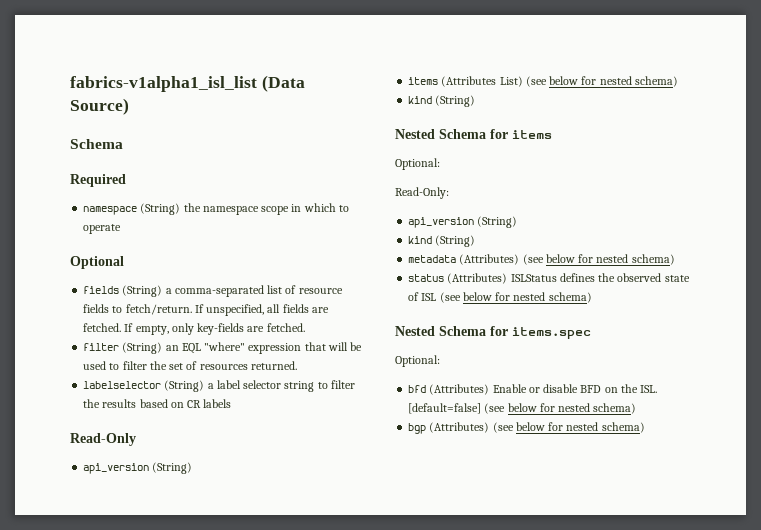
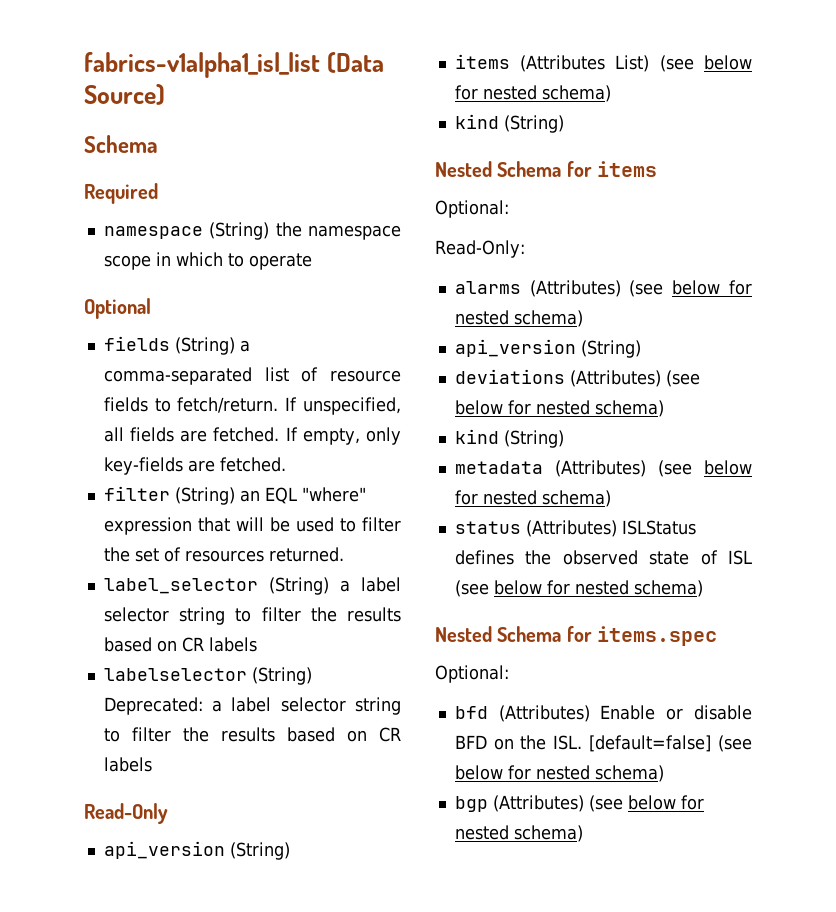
+ label_selector (String) a label selector string to filter the results based on CR labels
- labelselector (String) a label selector string to filter the results based on CR labels
+ labelselector (String) Deprecated: a label selector string to filter the results based on CR labels
  Read-Only:
+ alarms (Attributes) (see below for nested schema)
  api_version (String)
+ deviations (Attributes) (see below for nested schema)

